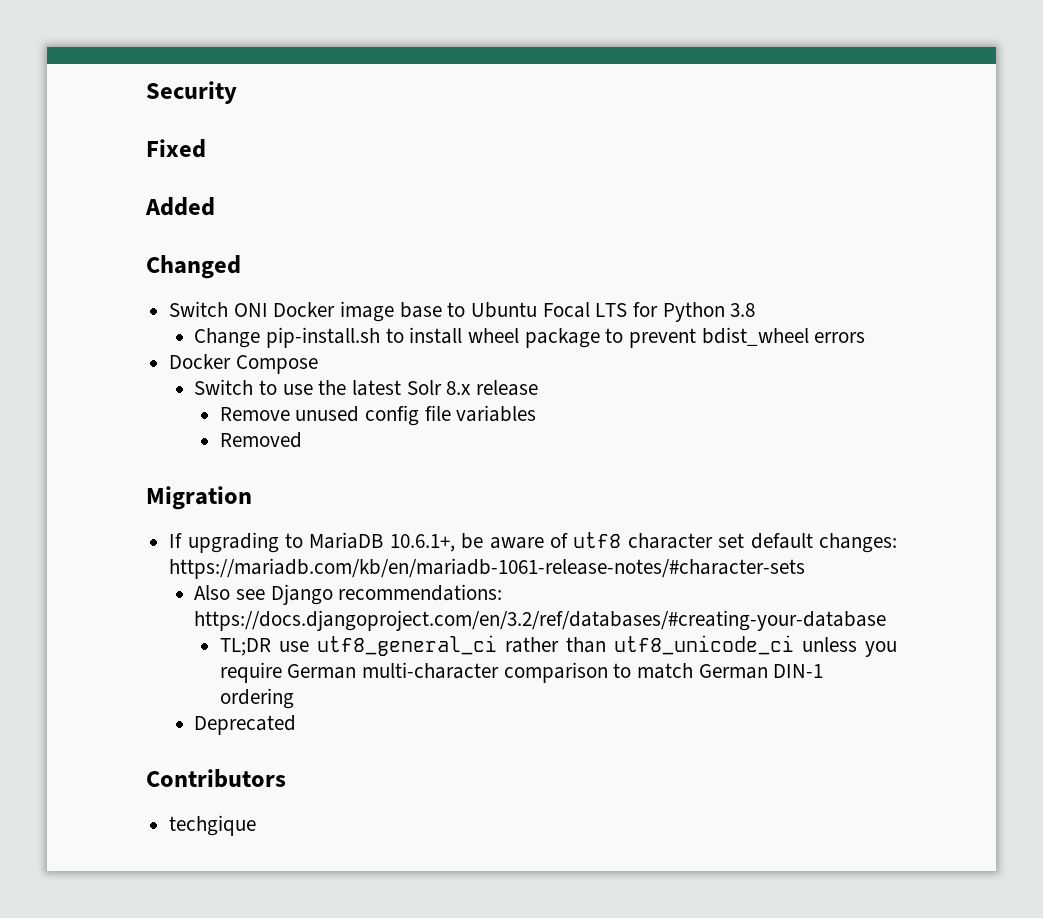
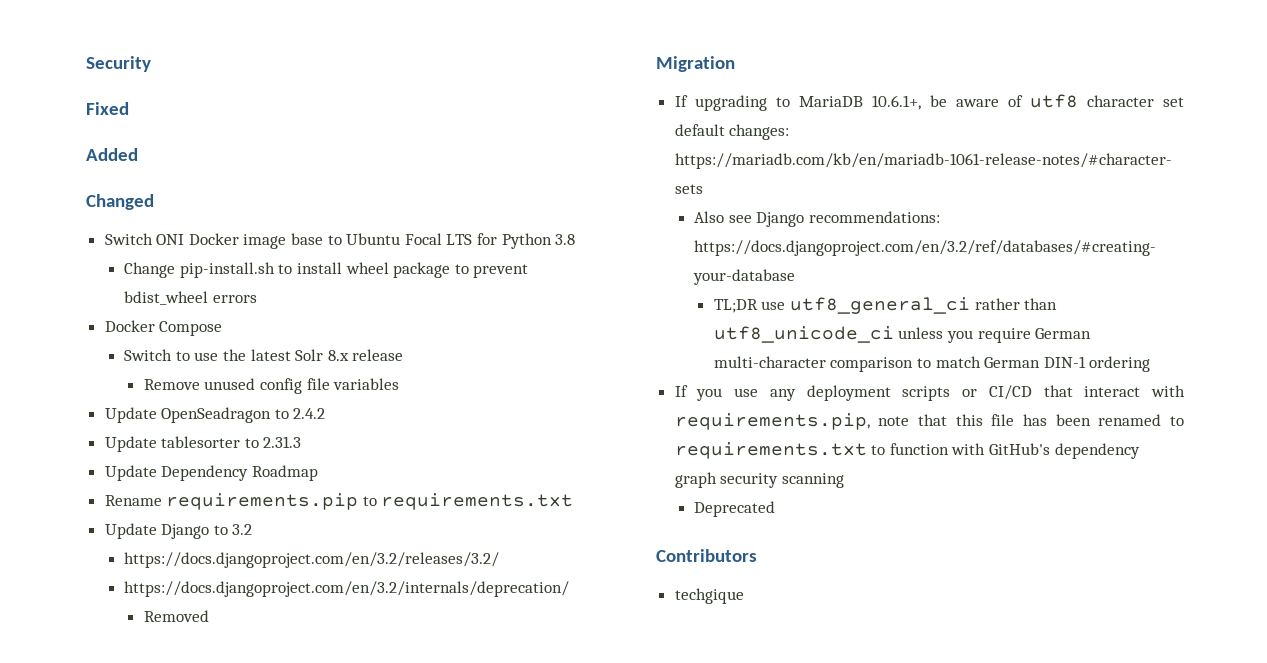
+ Update OpenSeadragon to 2.4.2
+ Update tablesorter to 2.31.3
+ Update Dependency Roadmap
+ Rename requirements.pip to requirements.txt
+ Update Django to 3.2
+ https://docs.djangoproject.com/en/3.2/releases/3.2/
+ https://docs.djangoproject.com/en/3.2/internals/deprecation/
+ If you use any deployment scripts or CI/CD that interact with requirements.pip, note that this file has been renamed to requirements.txt to function with GitHub's dependency graph security scanning

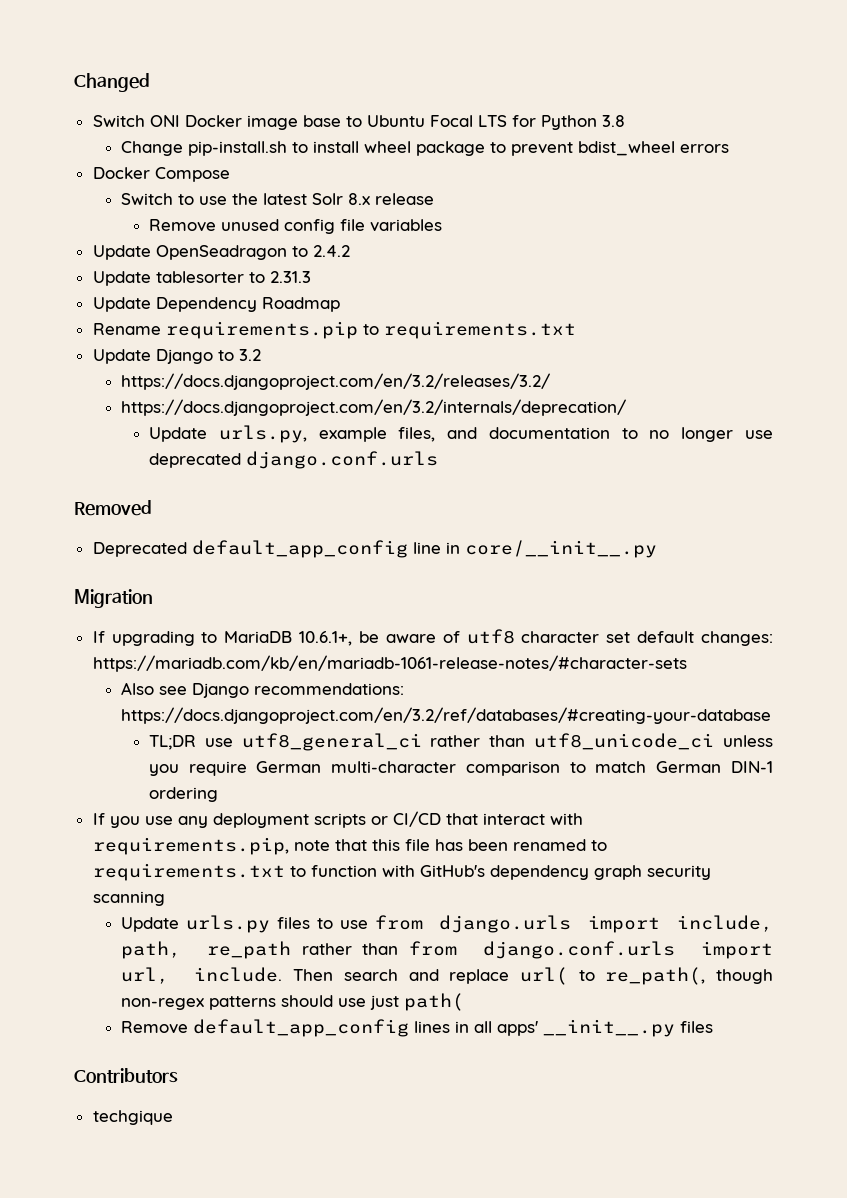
- Security
- Fixed
- Added
+ Update urls.py, example files, and documentation to no longer use deprecated django.conf.urls
  Removed
+ Deprecated default_app_config line in core/__init__.py
- Deprecated
+ Update urls.py files to use from django.urls import include, path, re_path rather than from django.conf.urls import url, include. Then search and replace url( to re_path(, though non-regex patterns should use just path(
+ Remove default_app_config lines in all apps' __init__.py files

